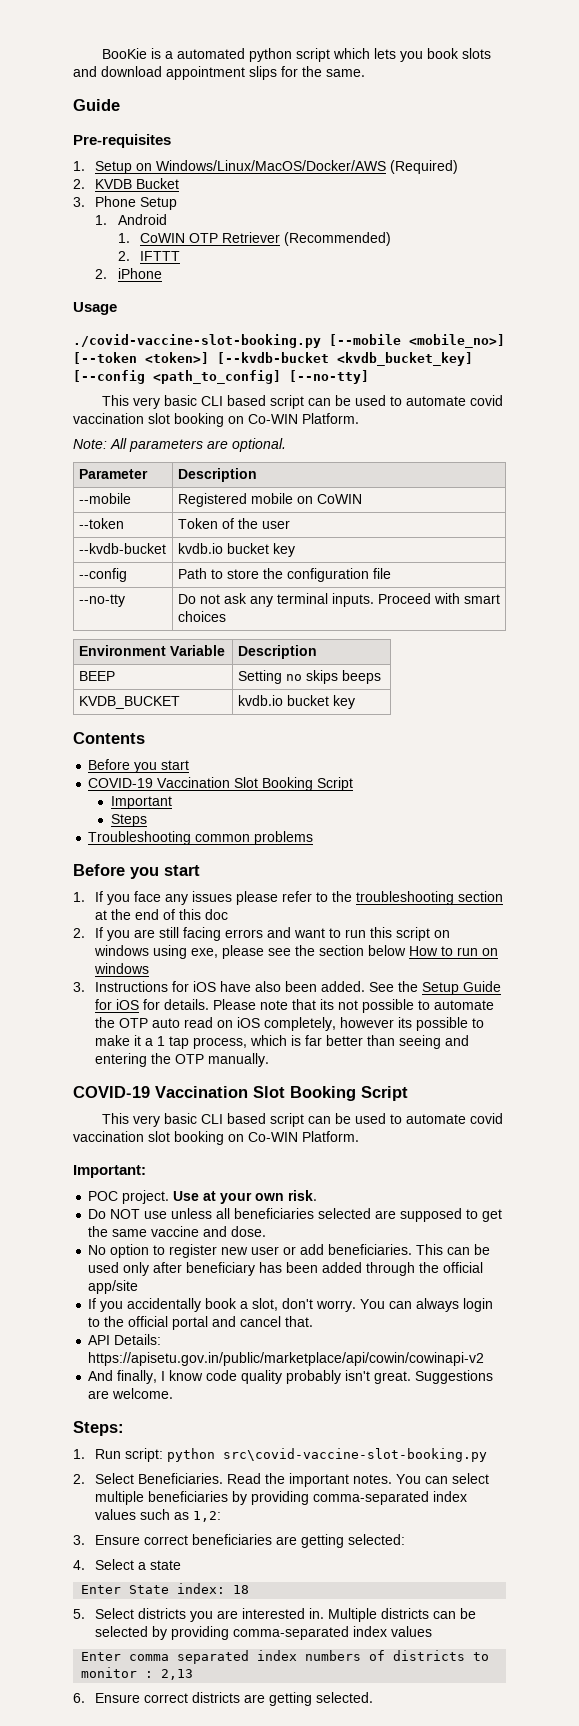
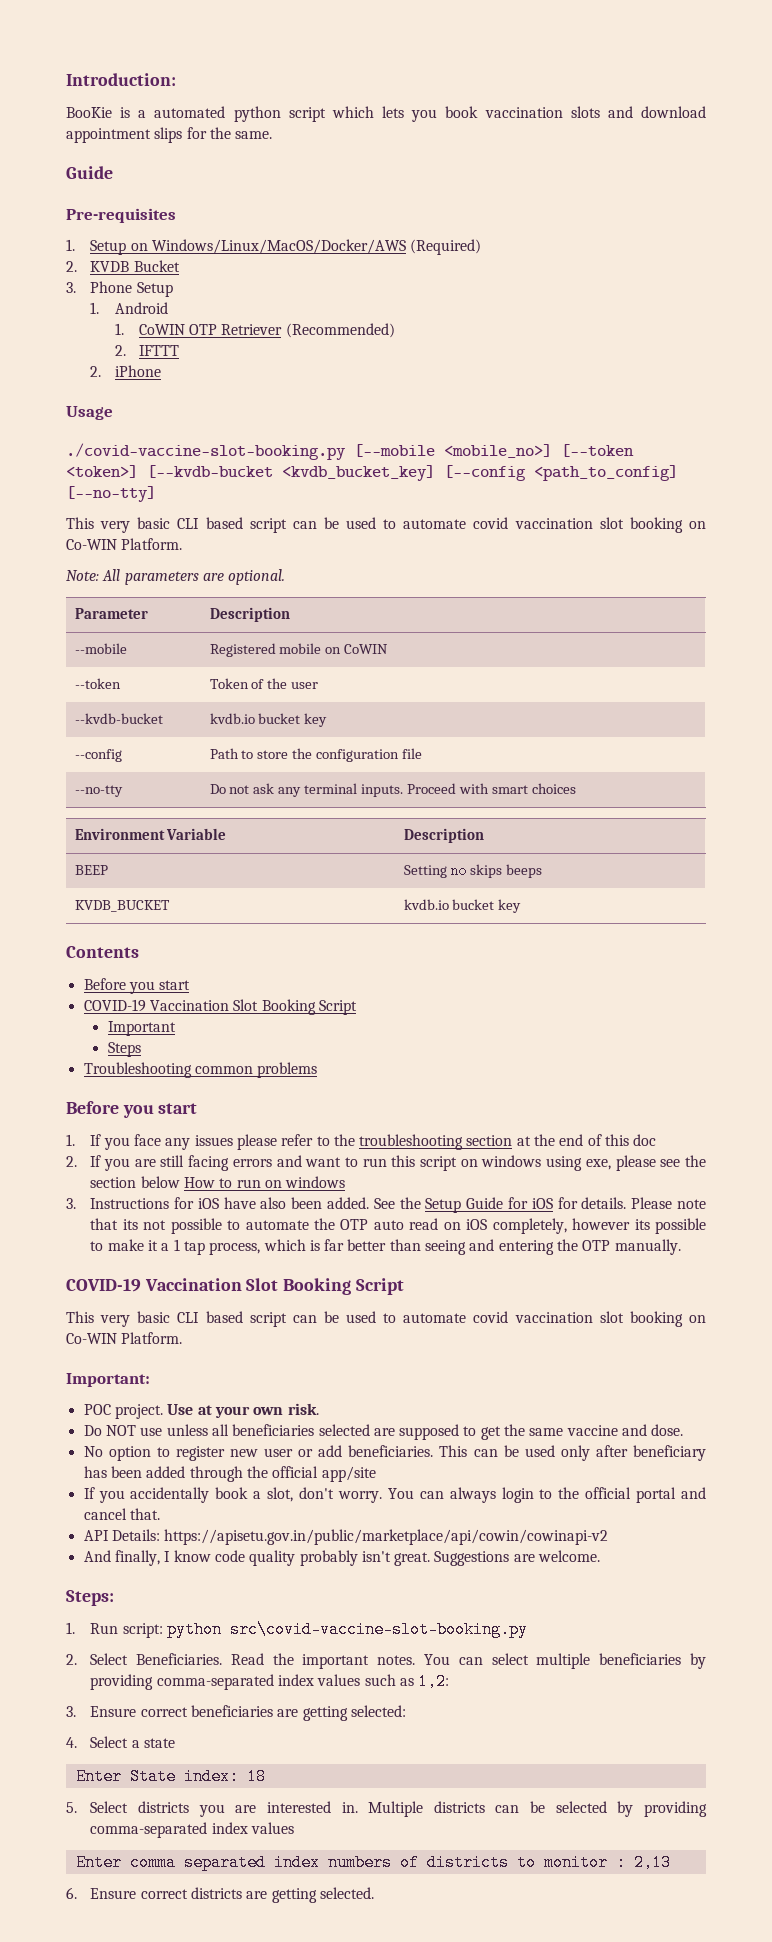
+ Introduction:
- BooKie is a automated python script which lets you book slots and download appointment slips for the same.
+ BooKie is a automated python script which lets you book vaccination slots and download appointment slips for the same.

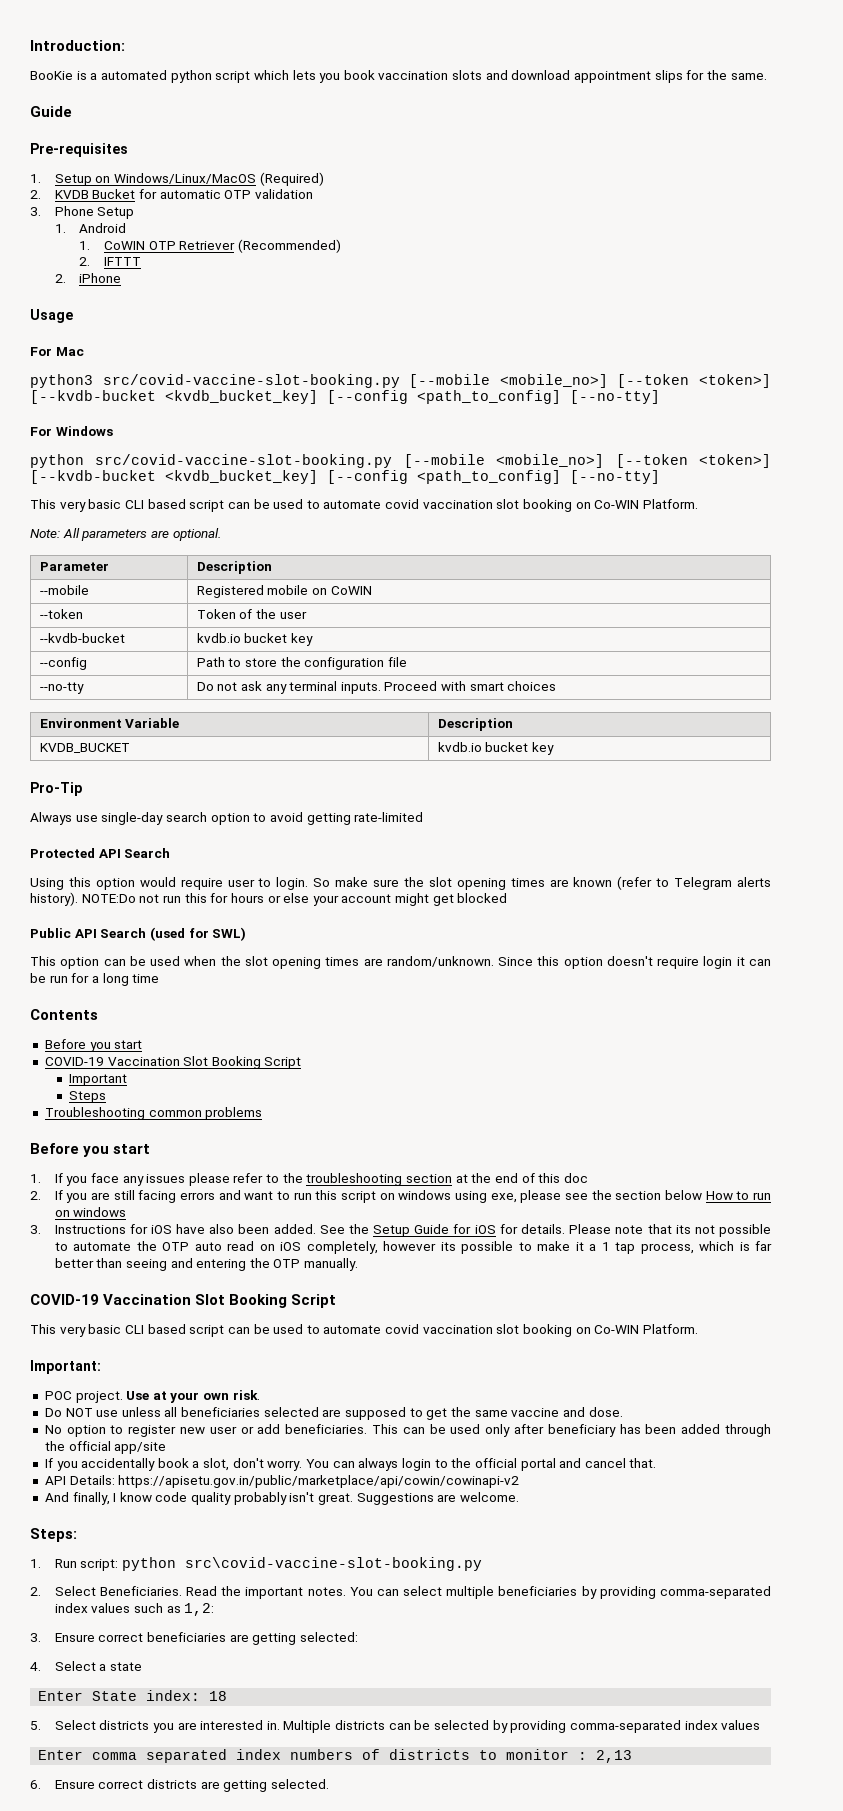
- 1. Setup on Windows/Linux/MacOS/Docker/AWS (Required)
+ 1. Setup on Windows/Linux/MacOS (Required)
- 2. KVDB Bucket
+ 2. KVDB Bucket for automatic OTP validation
- ./covid-vaccine-slot-booking.py [--mobile <mobile_no>] [--token <token>] [--kvdb-bucket <kvdb_bucket_key] [--config <path_to_config] [--no-tty]
+ For Mac
+ python3 src/covid-vaccine-slot-booking.py [--mobile <mobile_no>] [--token <token>] [--kvdb-bucket <kvdb_bucket_key] [--config <path_to_config] [--no-tty]
+ For Windows
+ python src/covid-vaccine-slot-booking.py [--mobile <mobile_no>] [--token <token>] [--kvdb-bucket <kvdb_bucket_key] [--config <path_to_config] [--no-tty]
- BEEP | Setting no skips beeps
+ Pro-Tip
+ Always use single-day search option to avoid getting rate-limited
+ Protected API Search
+ Using this option would require user to login. So make sure the slot opening times are known (refer to Telegram alerts history). NOTE:Do not run this for hours or else your account might get blocked
+ Public API Search (used for SWL)
+ This option can be used when the slot opening times are random/unknown. Since this option doesn't require login it can be run for a long time

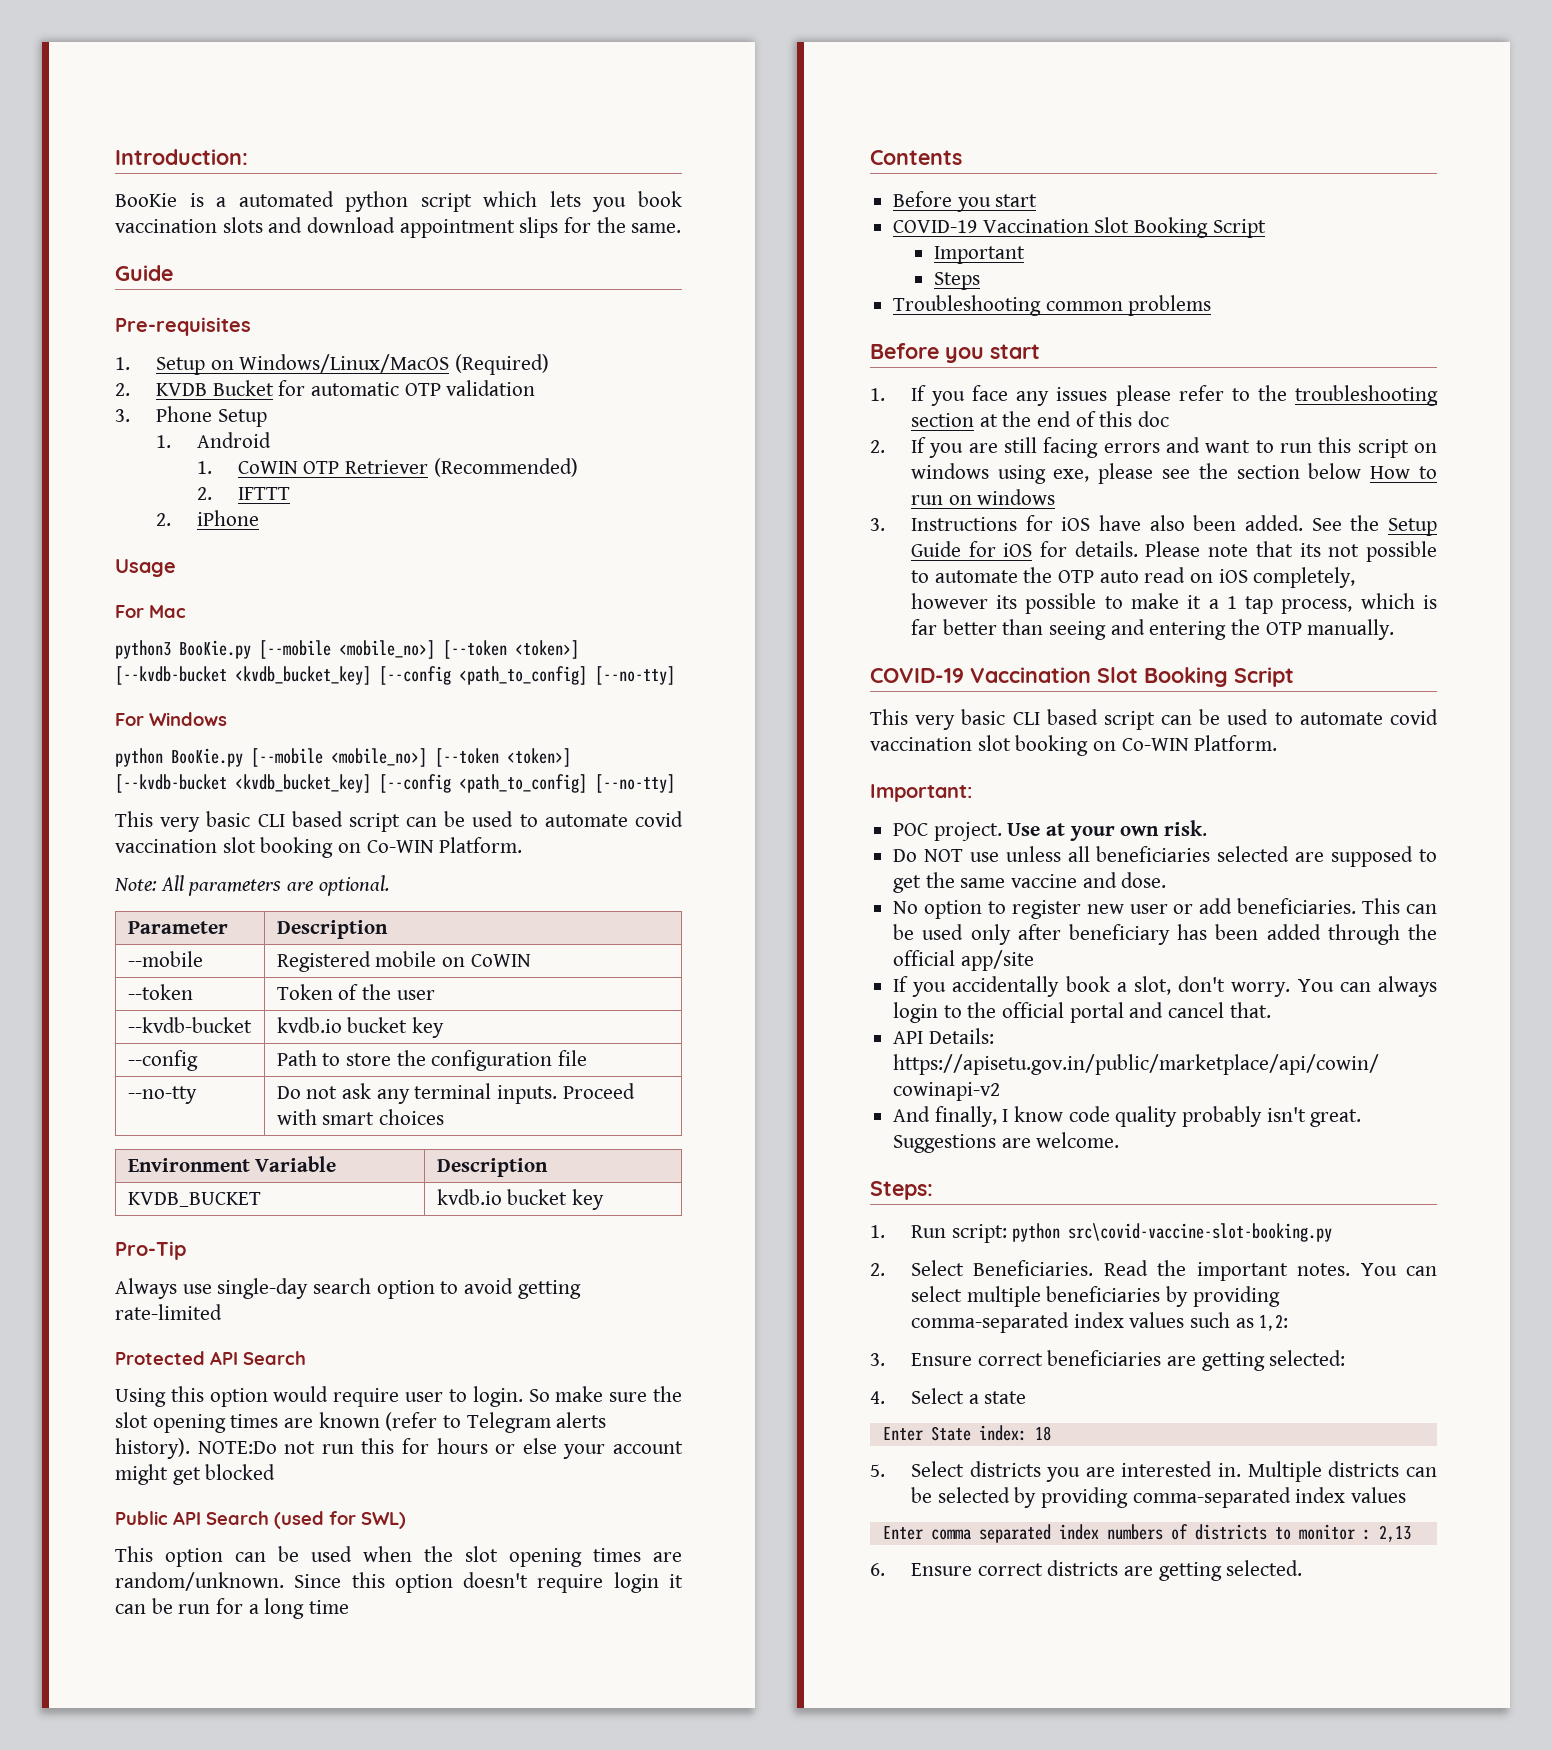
- python3 src/covid-vaccine-slot-booking.py [--mobile <mobile_no>] [--token <token>] [--kvdb-bucket <kvdb_bucket_key] [--config <path_to_config] [--no-tty]
+ python3 BooKie.py [--mobile <mobile_no>] [--token <token>] [--kvdb-bucket <kvdb_bucket_key] [--config <path_to_config] [--no-tty]
- python src/covid-vaccine-slot-booking.py [--mobile <mobile_no>] [--token <token>] [--kvdb-bucket <kvdb_bucket_key] [--config <path_to_config] [--no-tty]
+ python BooKie.py [--mobile <mobile_no>] [--token <token>] [--kvdb-bucket <kvdb_bucket_key] [--config <path_to_config] [--no-tty]

